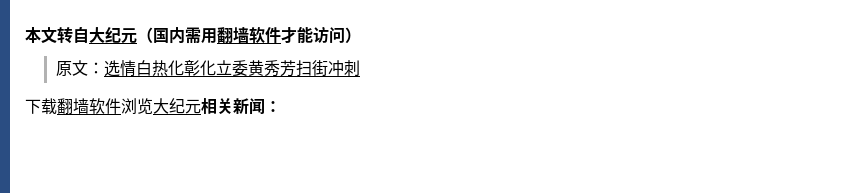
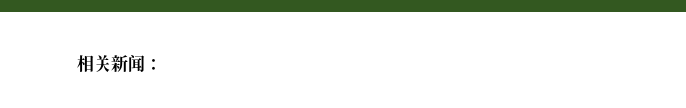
- 本文转自大纪元（国内需用翻墙软件才能访问）
- 原文：选情白热化彰化立委黄秀芳扫街冲刺
- 下载翻墙软件浏览大纪元相关新闻：
+ 相关新闻：

